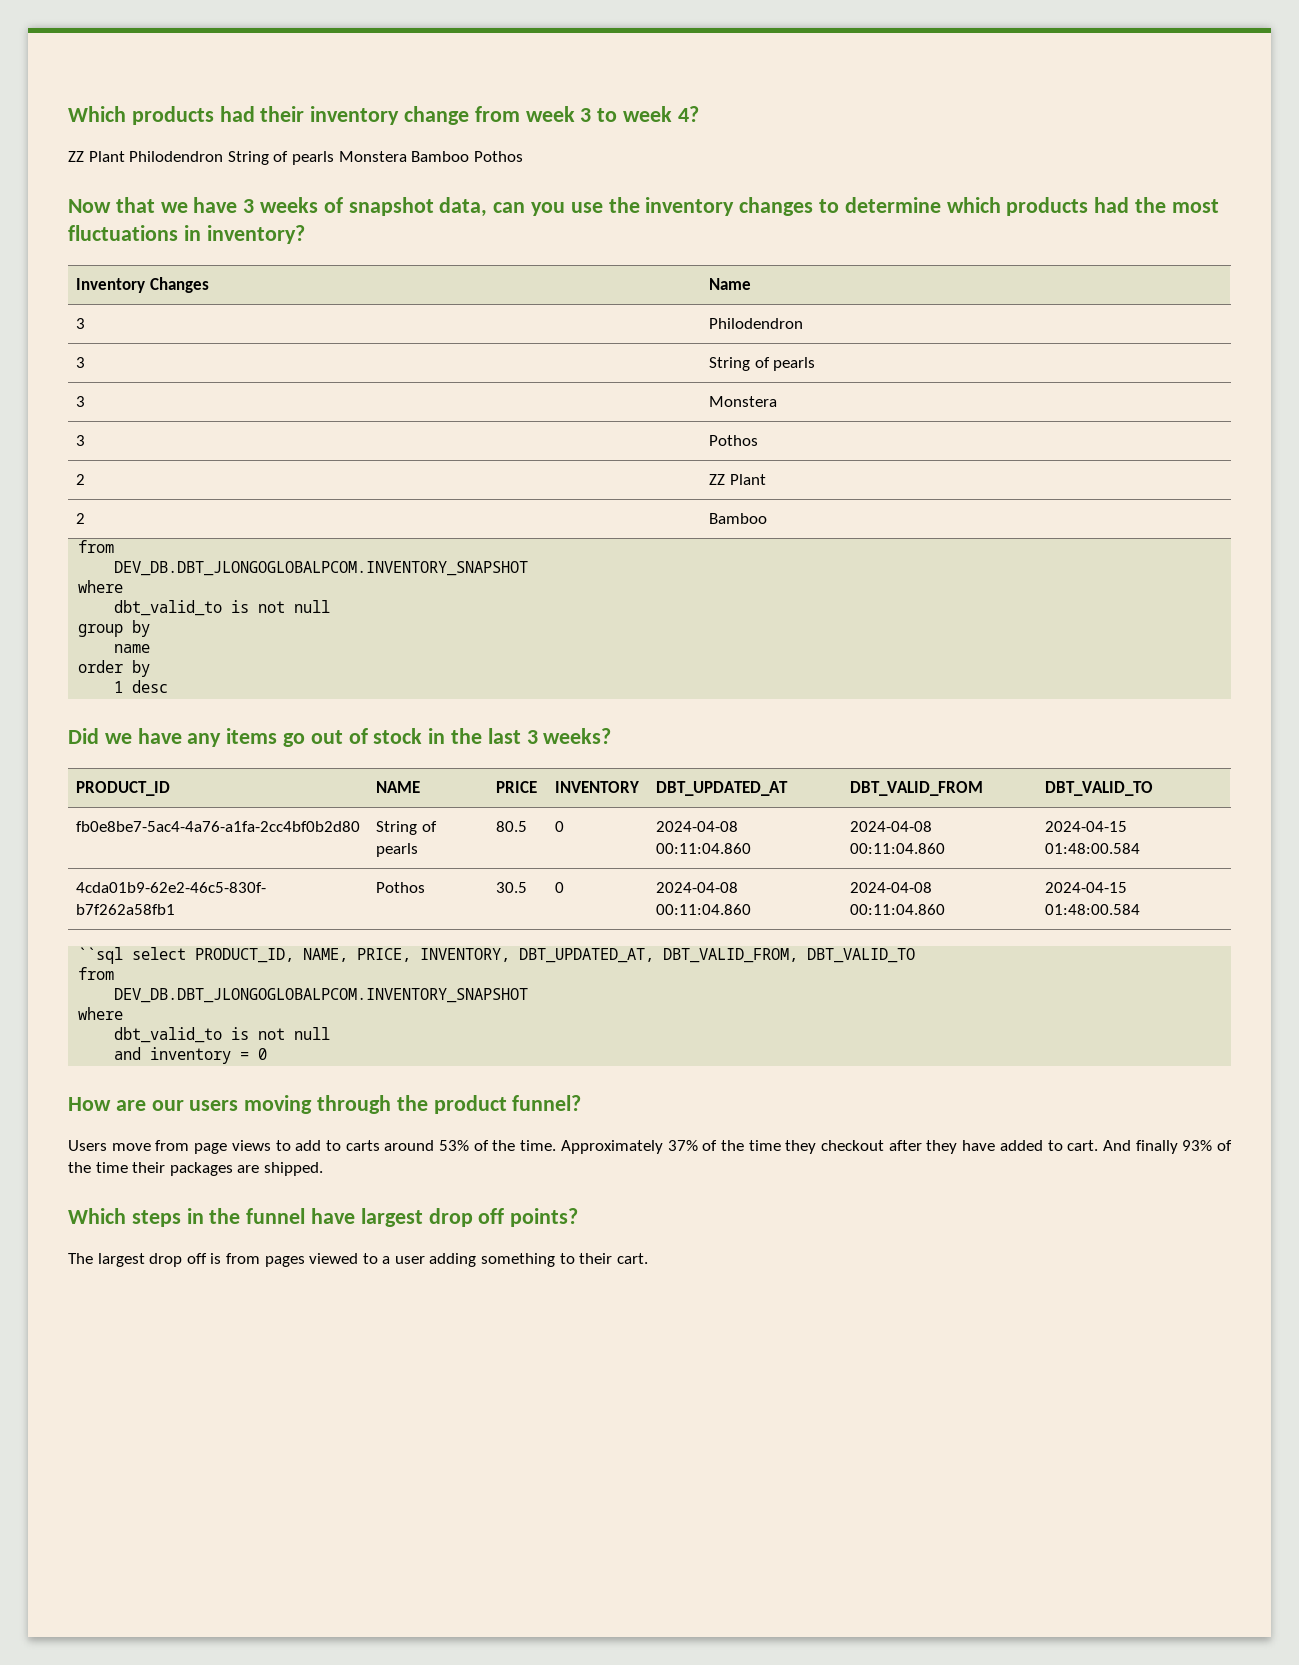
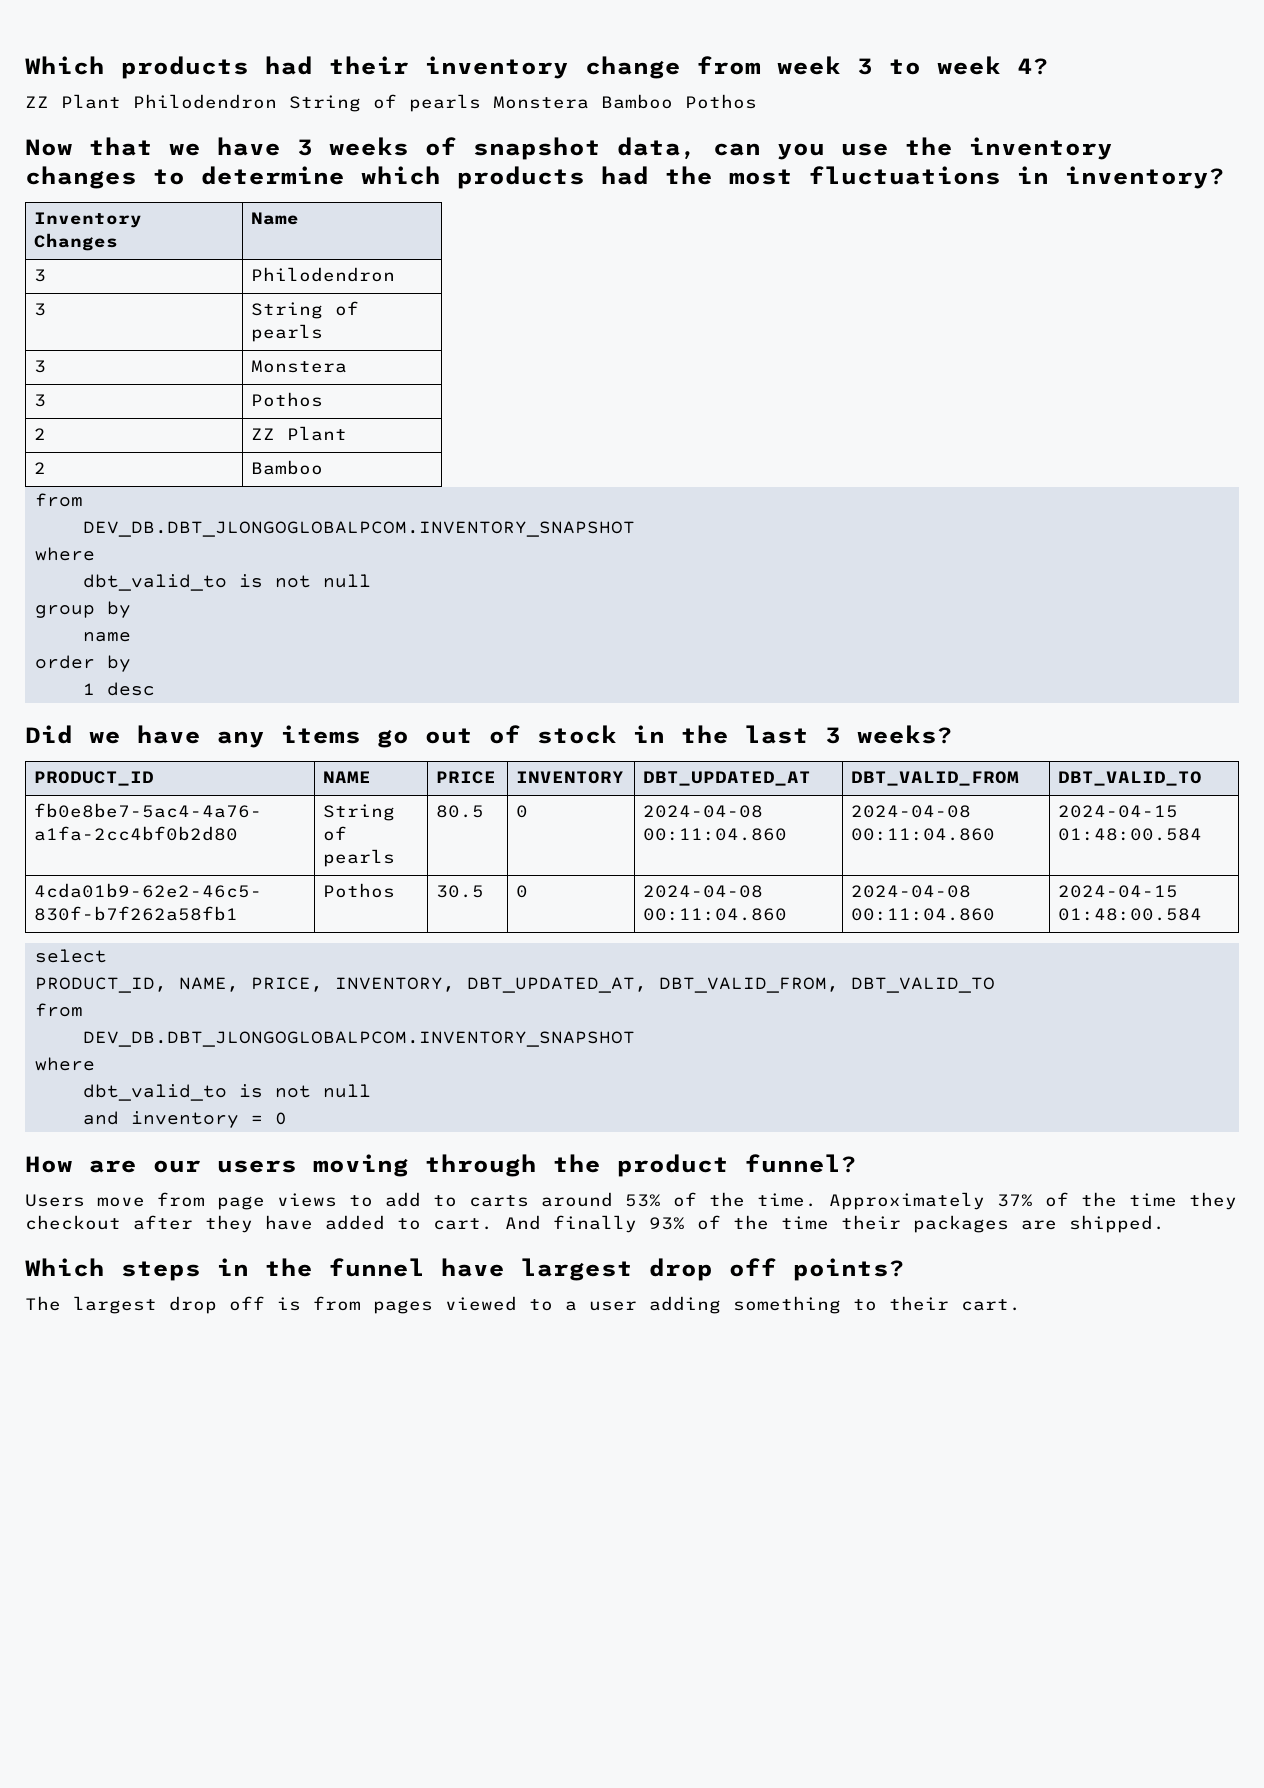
- ``sql select PRODUCT_ID, NAME, PRICE, INVENTORY, DBT_UPDATED_AT, DBT_VALID_FROM, DBT_VALID_TO
+ select
+ PRODUCT_ID, NAME, PRICE, INVENTORY, DBT_UPDATED_AT, DBT_VALID_FROM, DBT_VALID_TO

